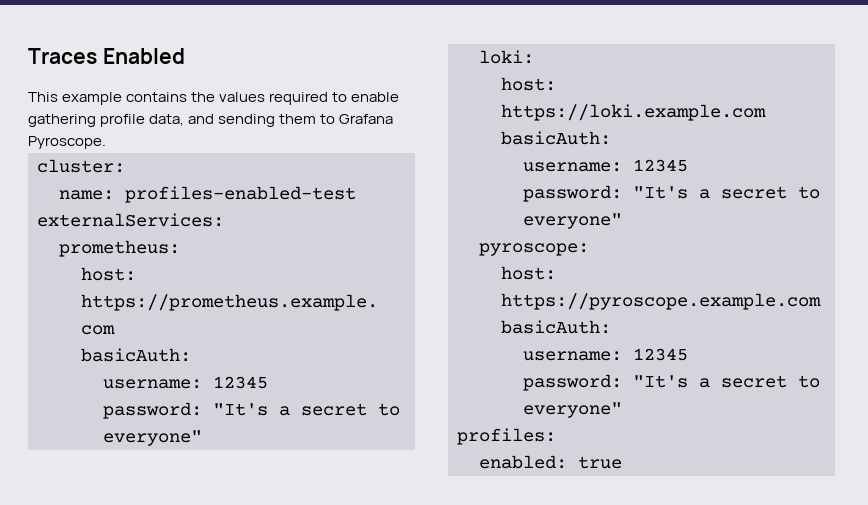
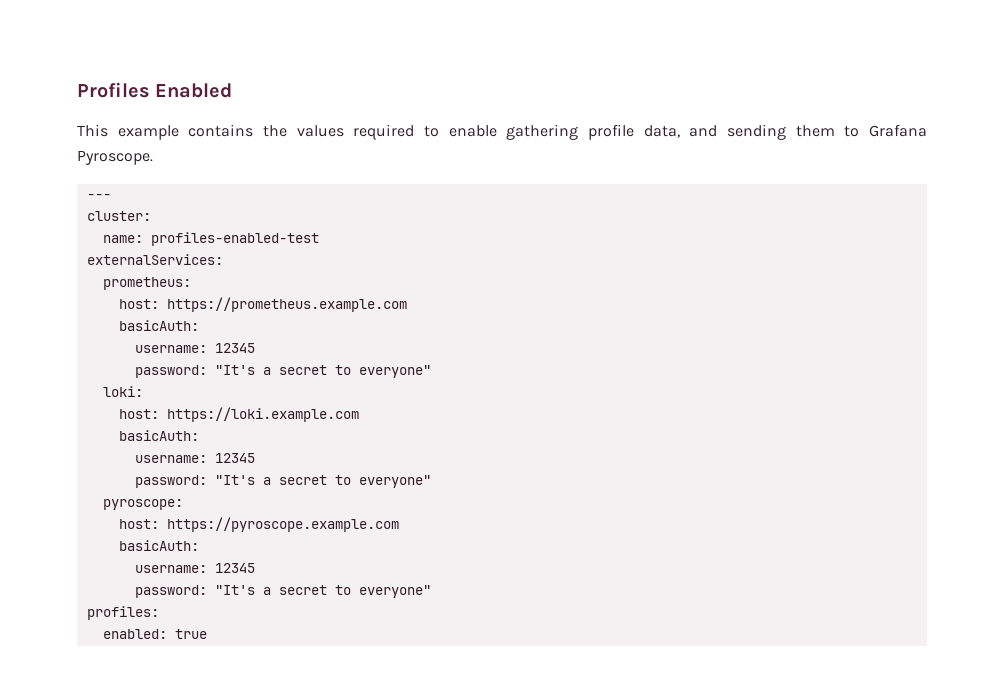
- Traces Enabled
+ Profiles Enabled
+ ---

